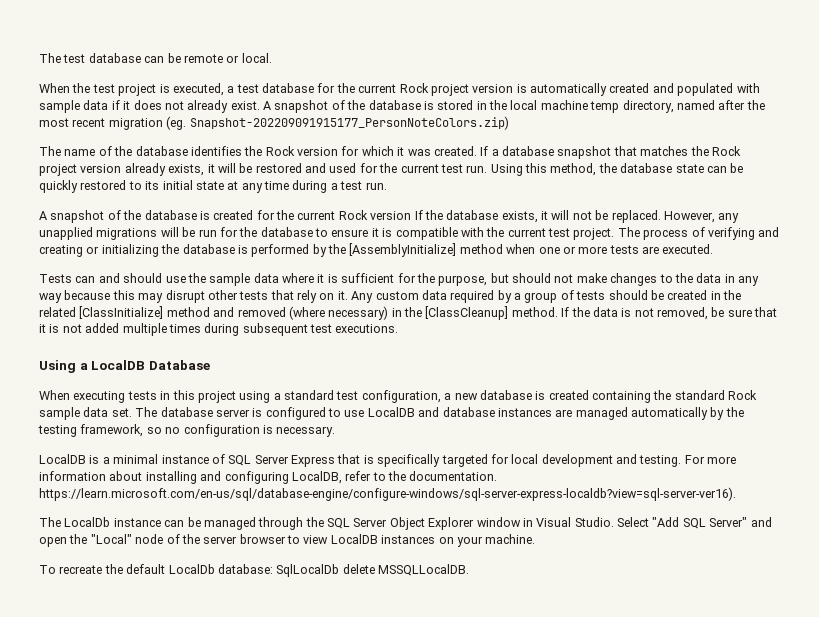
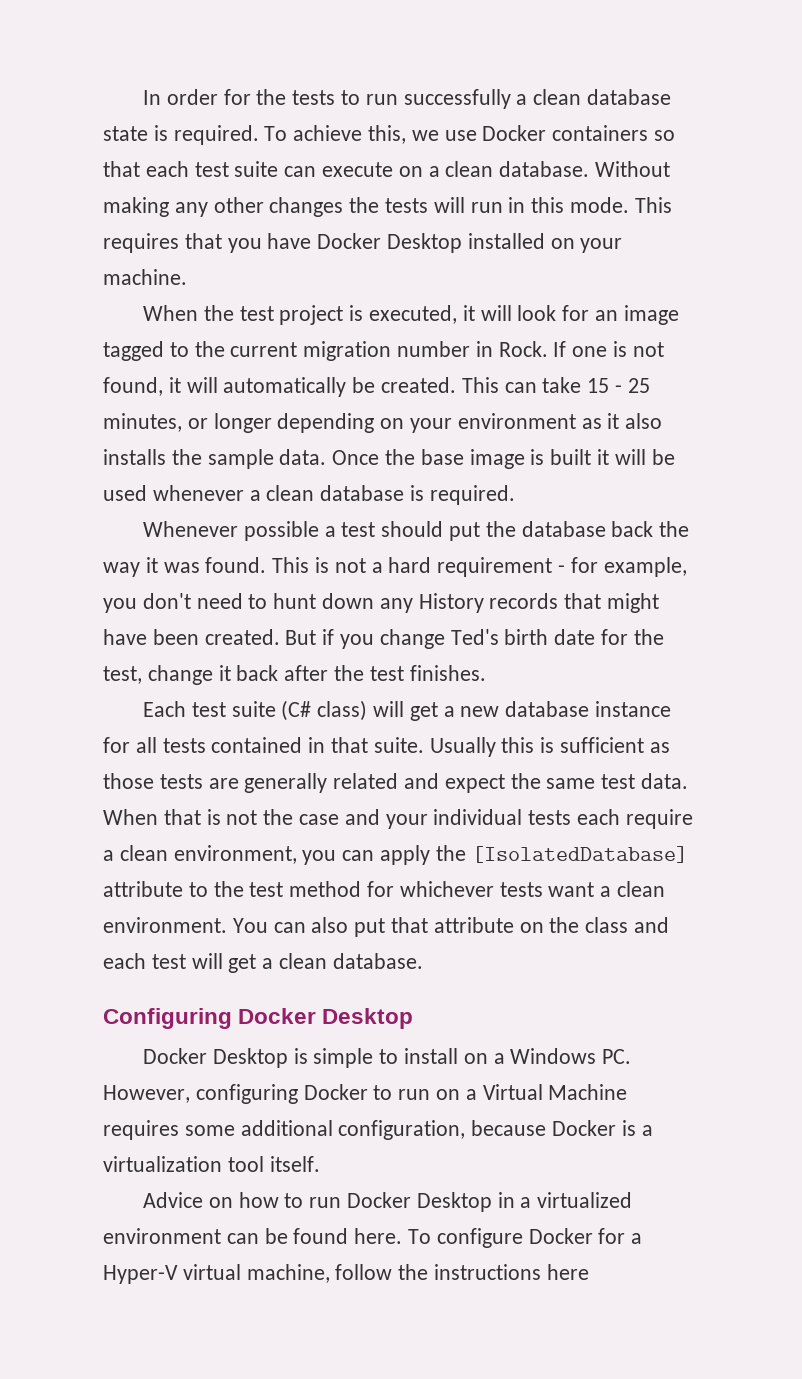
- The test database can be remote or local.
+ In order for the tests to run successfully a clean database state is required. To achieve this, we use Docker containers so that each test suite can execute on a clean database. Without making any other changes the tests will run in this mode. This requires that you have Docker Desktop installed on your machine.
- When the test project is executed, a test database for the current Rock project version is automatically created and populated with sample data if it does not already exist. A snapshot of the database is stored in the local machine temp directory, named after the most recent migration (eg. Snapshot-202209091915177_PersonNoteColors.zip)
- The name of the database identifies the Rock version for which it was created. If a database snapshot that matches the Rock project version already exists, it will be restored and used for the current test run. Using this method, the database state can be quickly restored to its initial state at any time during a test run.
- A snapshot of the database is created for the current Rock version If the database exists, it will not be replaced. However, any unapplied migrations will be run for the database to ensure it is compatible with the current test project. The process of verifying and creating or initializing the database is performed by the [AssemblyInitialize] method when one or more tests are executed.
- Tests can and should use the sample data where it is sufficient for the purpose, but should not make changes to the data in any way because this may disrupt other tests that rely on it. Any custom data required by a group of tests should be created in the related [ClassInitialize] method and removed (where necessary) in the [ClassCleanup] method. If the data is not removed, be sure that it is not added multiple times during subsequent test executions.
- Using a LocalDB Database
- When executing tests in this project using a standard test configuration, a new database is created containing the standard Rock sample data set. The database server is configured to use LocalDB and database instances are managed automatically by the testing framework, so no configuration is necessary.
- LocalDB is a minimal instance of SQL Server Express that is specifically targeted for local development and testing. For more information about installing and configuring LocalDB, refer to the documentation. https://learn.microsoft.com/en-us/sql/database-engine/configure-windows/sql-server-express-localdb?view=sql-server-ver16).
- The LocalDb instance can be managed through the SQL Server Object Explorer window in Visual Studio. Select "Add SQL Server" and open the "Local" node of the server browser to view LocalDB instances on your machine.
- To recreate the default LocalDb database: SqlLocalDb delete MSSQLLocalDB.
+ When the test project is executed, it will look for an image tagged to the current migration number in Rock. If one is not found, it will automatically be created. This can take 15 - 25 minutes, or longer depending on your environment as it also installs the sample data. Once the base image is built it will be used whenever a clean database is required.
+ Whenever possible a test should put the database back the way it was found. This is not a hard requirement - for example, you don't need to hunt down any History records that might have been created. But if you change Ted's birth date for the test, change it back after the test finishes.
+ Each test suite (C# class) will get a new database instance for all tests contained in that suite. Usually this is sufficient as those tests are generally related and expect the same test data. When that is not the case and your individual tests each require a clean environment, you can apply the [IsolatedDatabase] attribute to the test method for whichever tests want a clean environment. You can also put that attribute on the class and each test will get a clean database.
+ Configuring Docker Desktop
+ Docker Desktop is simple to install on a Windows PC. However, configuring Docker to run on a Virtual Machine requires some additional configuration, because Docker is a virtualization tool itself.
+ Advice on how to run Docker Desktop in a virtualized environment can be found here. To configure Docker for a Hyper-V virtual machine, follow the instructions here

